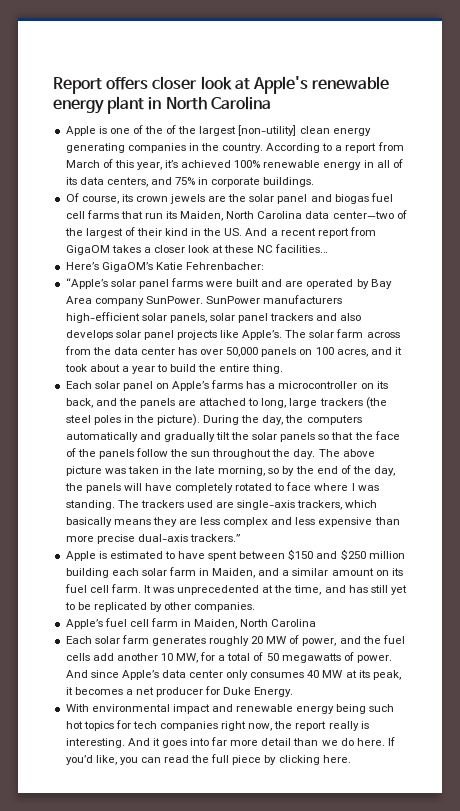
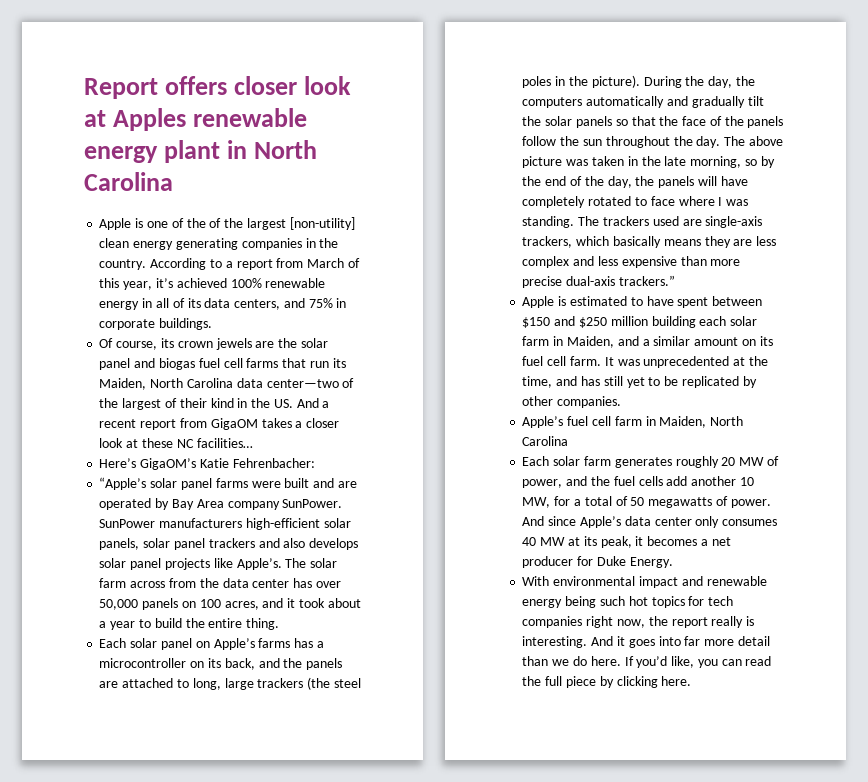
- Report offers closer look at Apple's renewable energy plant in North Carolina
+ Report offers closer look at Apples renewable energy plant in North Carolina

